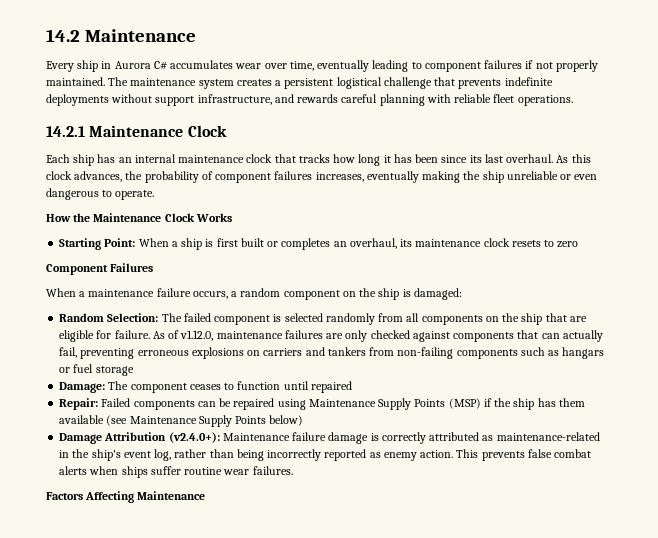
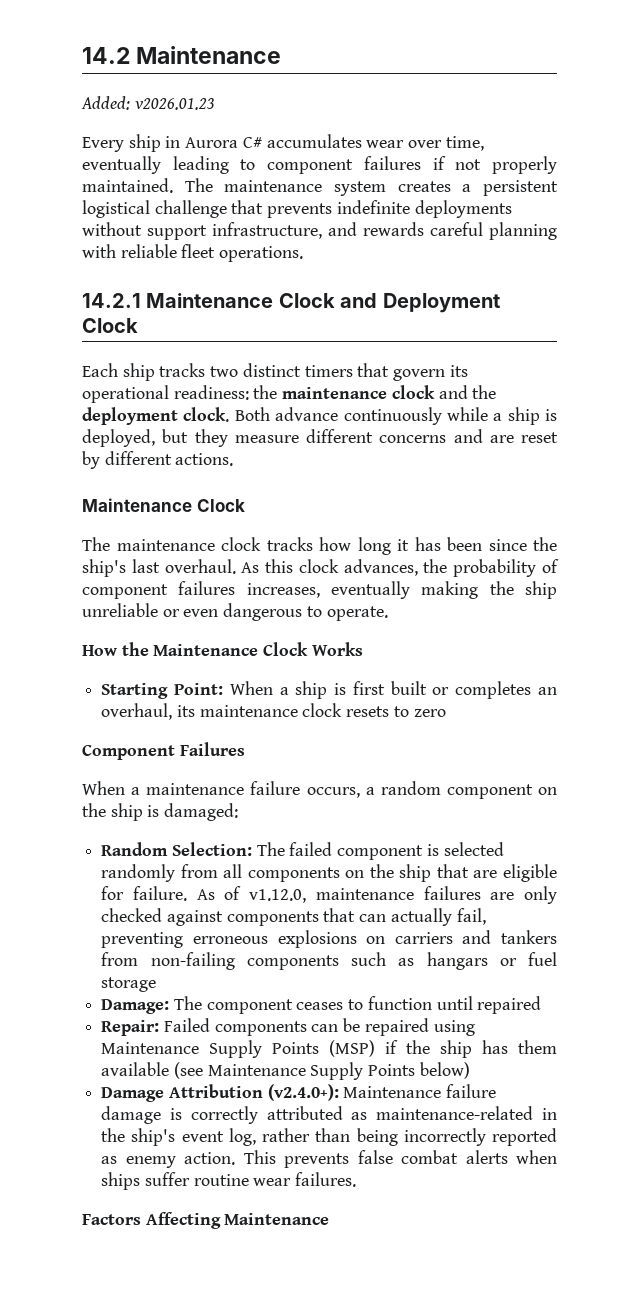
+ Added: v2026.01.23
- 14.2.1 Maintenance Clock
+ 14.2.1 Maintenance Clock and Deployment Clock
- Each ship has an internal maintenance clock that tracks how long it has been since its last overhaul.
+ Each ship tracks two distinct timers that govern its operational readiness: the maintenance clock and the deployment clock. Both advance continuously while a ship is deployed, but they measure different concerns and are reset by different actions.
+ Maintenance Clock
+ The maintenance clock tracks how long it has been since the ship's last overhaul.

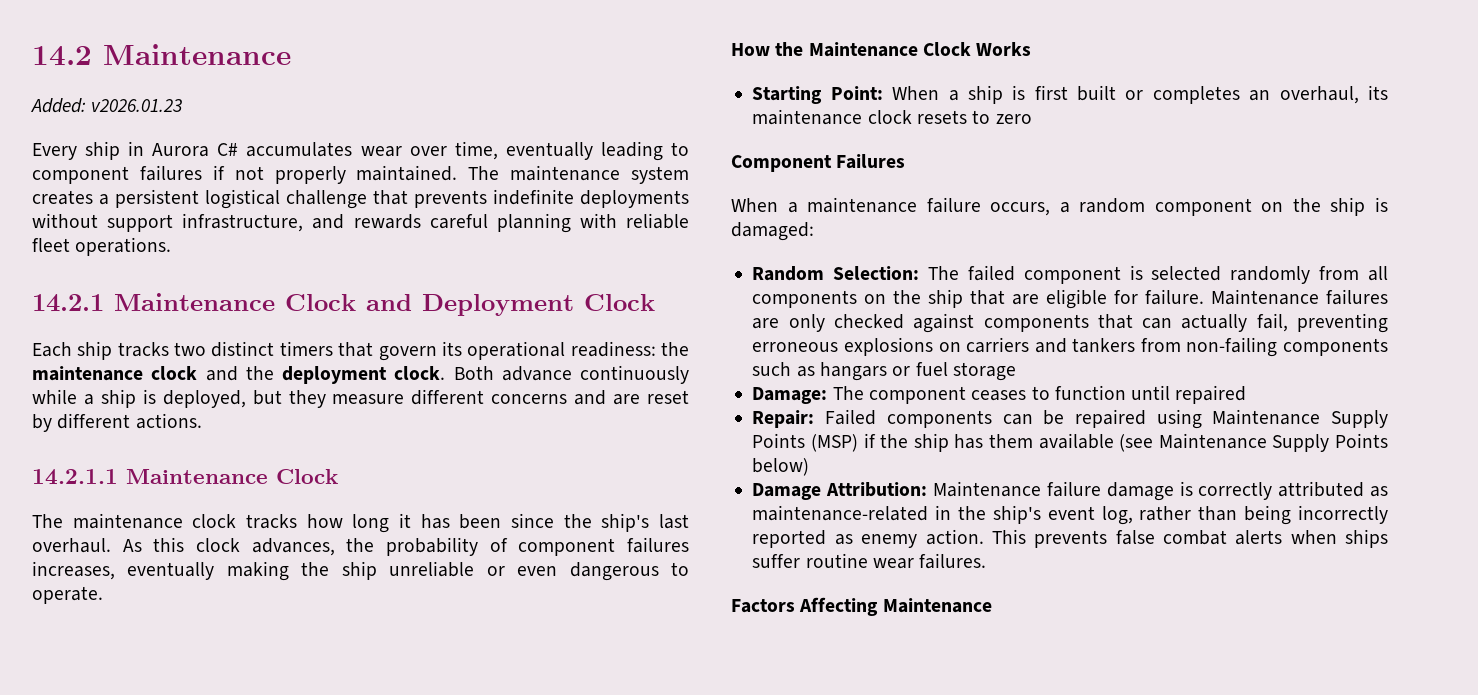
  Both advance continuously while a ship is deployed, but they measure different concerns and are reset by different actions.
- Maintenance Clock
+ 14.2.1.1 Maintenance Clock
- As of v1.12.0, maintenance failures are only checked against components that can actually fail, preventing erroneous explosions on carriers and tankers from non-failing components such as hangars or fuel storage
+ Maintenance failures are only checked against components that can actually fail, preventing erroneous explosions on carriers and tankers from non-failing components such as hangars or fuel storage
- Damage Attribution (v2.4.0+): Maintenance failure damage is correctly attributed as maintenance-related in the ship's event log, rather than being incorrectly reported as enemy action.
+ Damage Attribution: Maintenance failure damage is correctly attributed as maintenance-related in the ship's event log, rather than being incorrectly reported as enemy action.

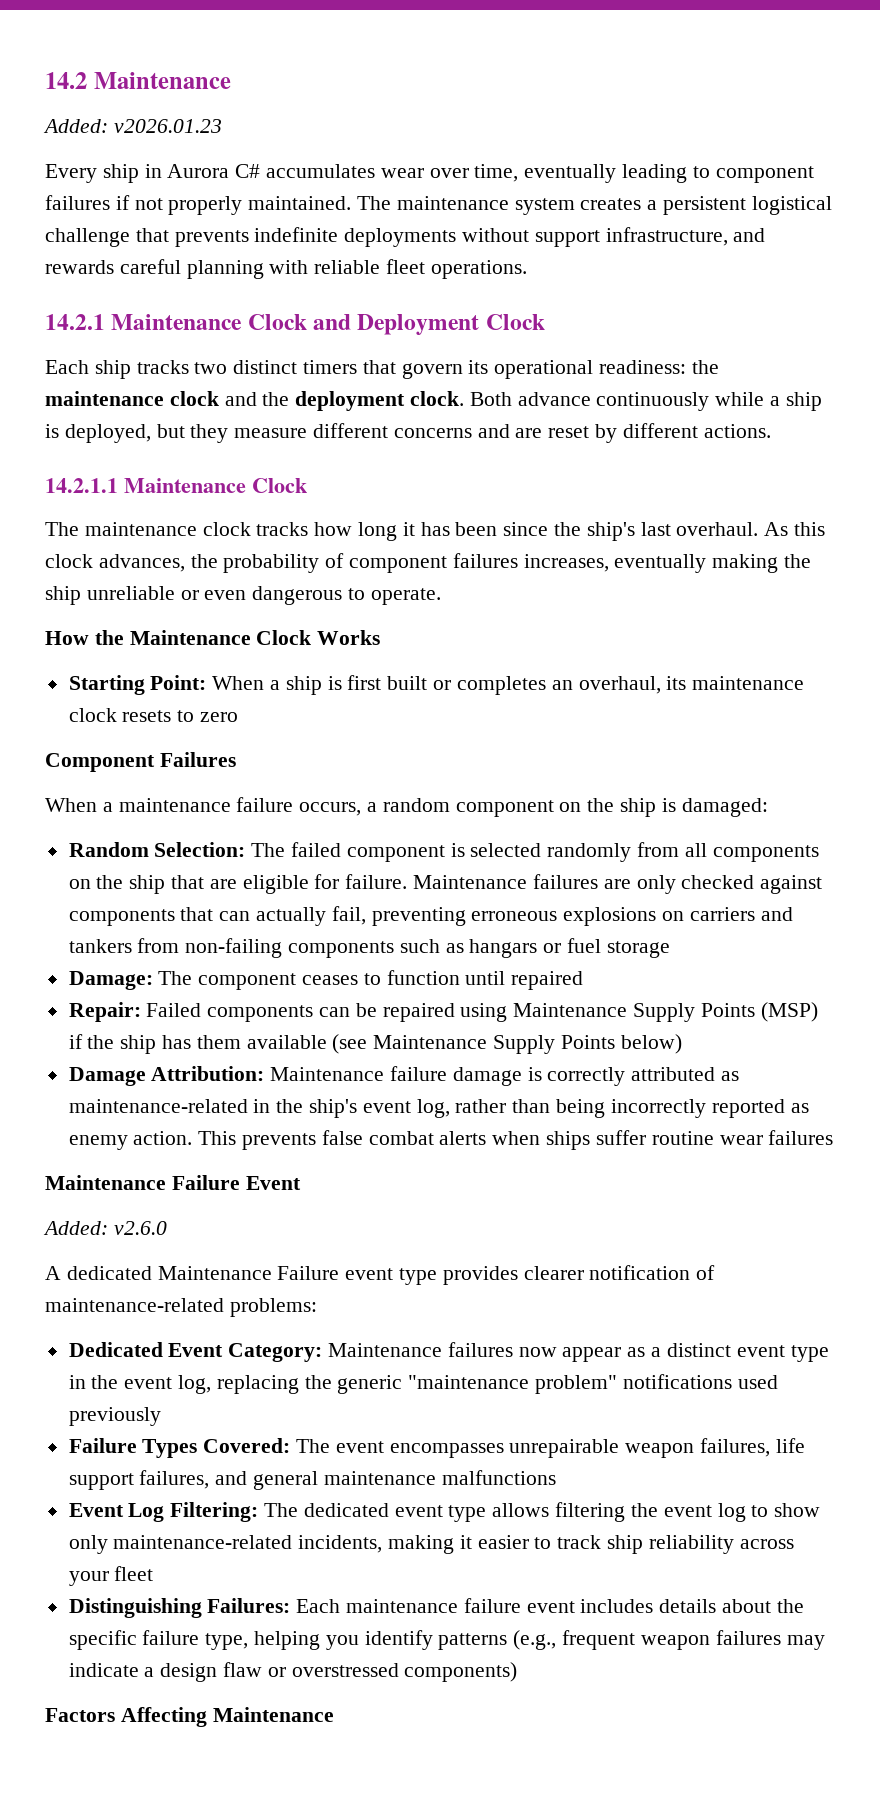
- This prevents false combat alerts when ships suffer routine wear failures.
+ This prevents false combat alerts when ships suffer routine wear failures
+ Maintenance Failure Event
+ Added: v2.6.0
+ A dedicated Maintenance Failure event type provides clearer notification of maintenance-related problems:
+ Dedicated Event Category: Maintenance failures now appear as a distinct event type in the event log, replacing the generic "maintenance problem" notifications used previously
+ Failure Types Covered: The event encompasses unrepairable weapon failures, life support failures, and general maintenance malfunctions
+ Event Log Filtering: The dedicated event type allows filtering the event log to show only maintenance-related incidents, making it easier to track ship reliability across your fleet
+ Distinguishing Failures: Each maintenance failure event includes details about the specific failure type, helping you identify patterns (e.g., frequent weapon failures may indicate a design flaw or overstressed components)

